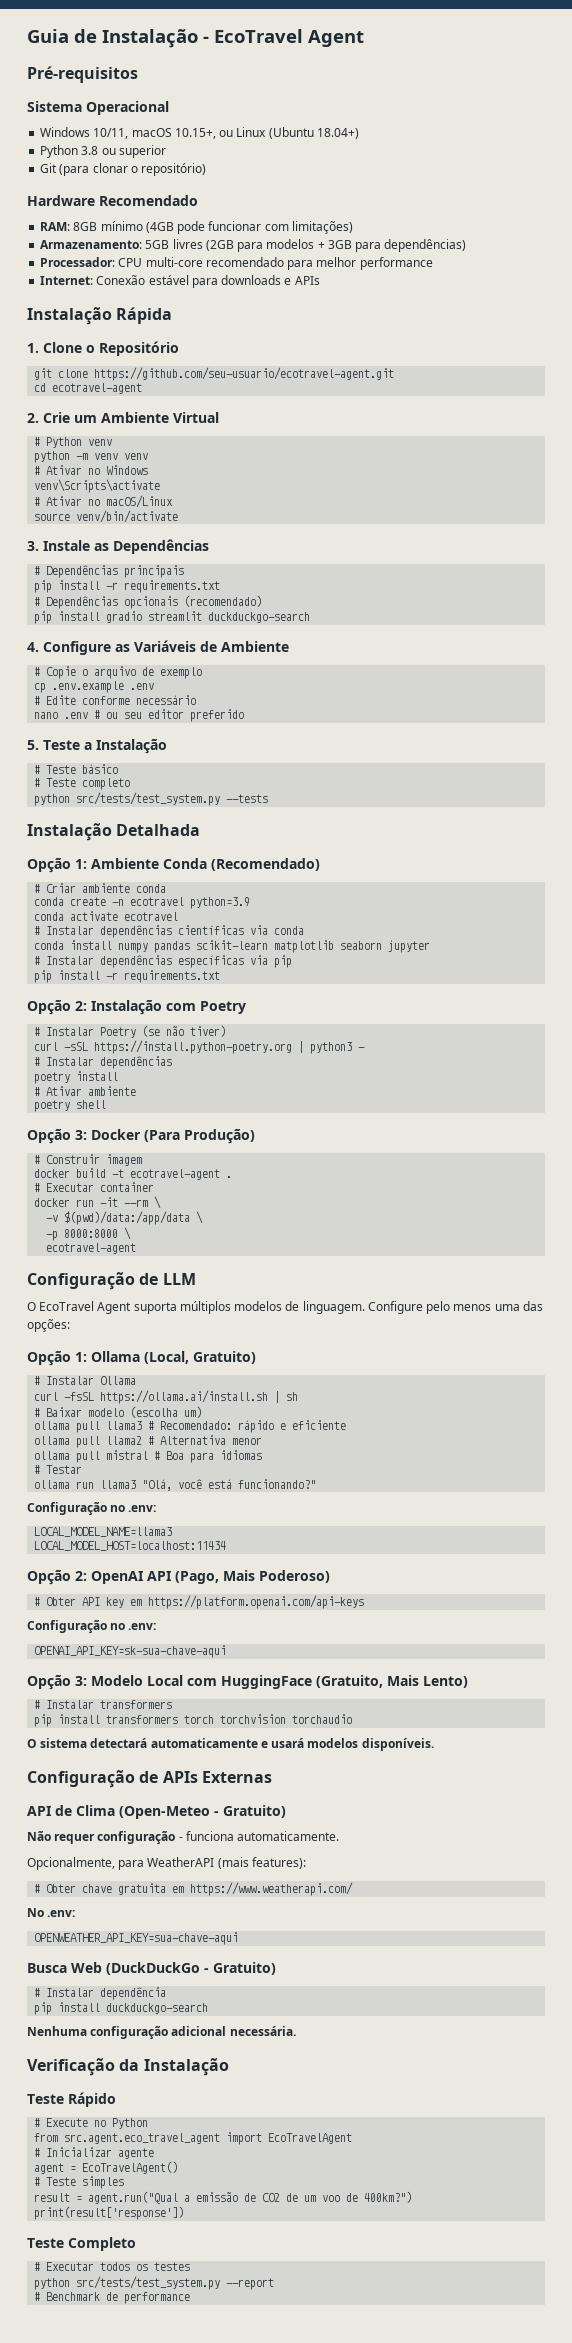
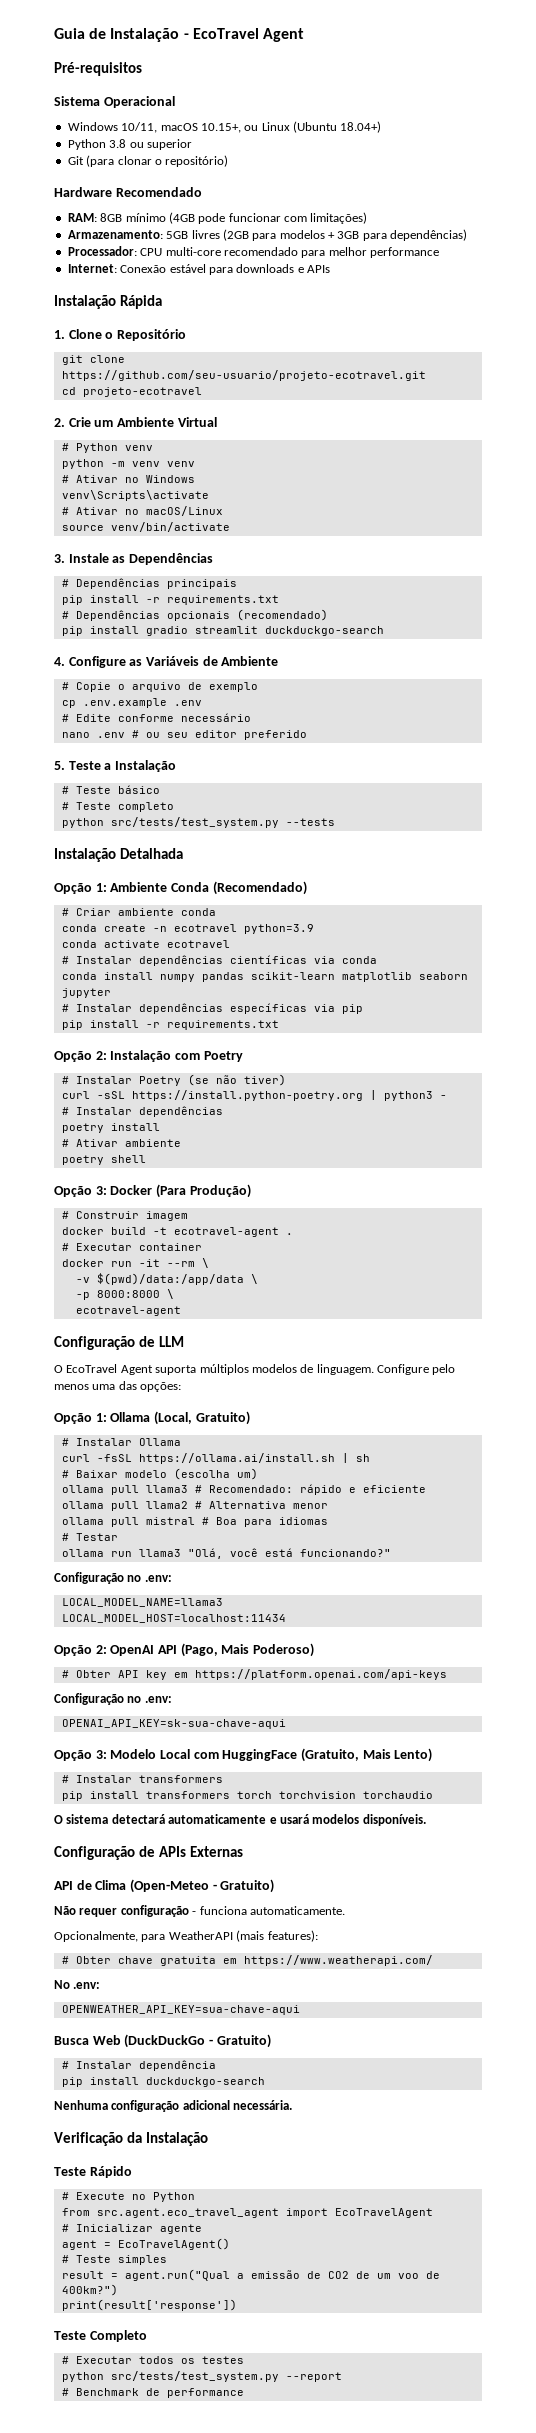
- git clone https://github.com/seu-usuario/ecotravel-agent.git
+ git clone https://github.com/seu-usuario/projeto-ecotravel.git
- cd ecotravel-agent
+ cd projeto-ecotravel

